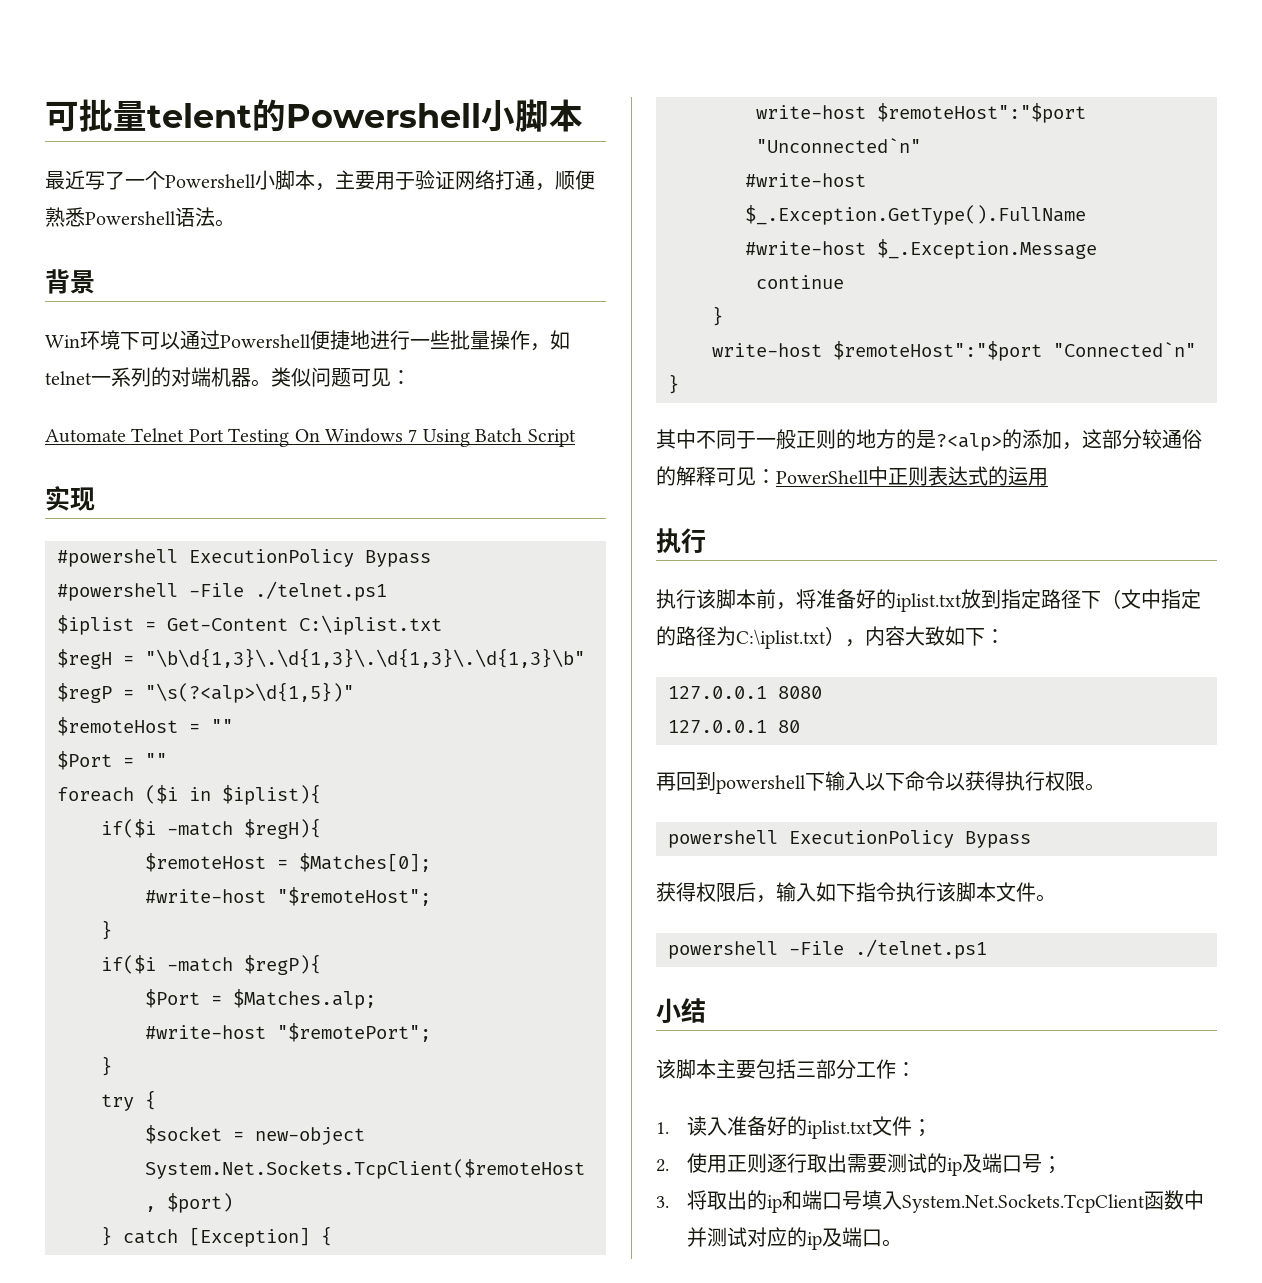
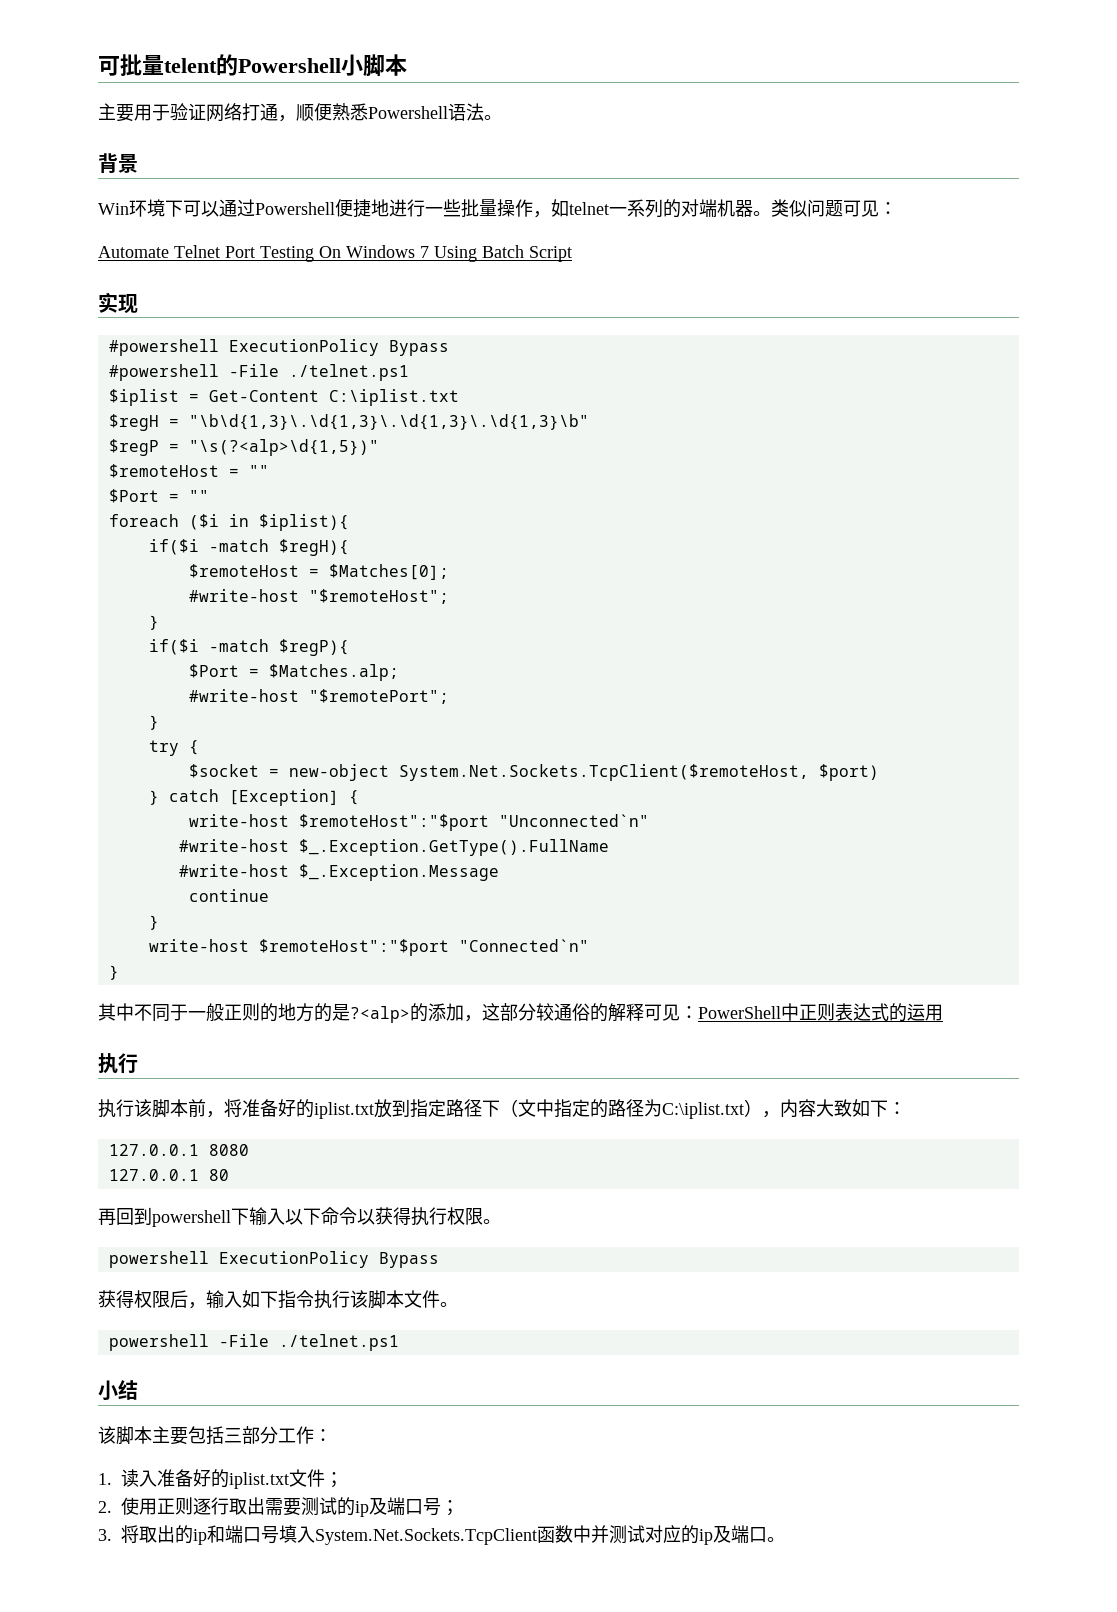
- 最近写了一个Powershell小脚本，主要用于验证网络打通，顺便熟悉Powershell语法。
+ 主要用于验证网络打通，顺便熟悉Powershell语法。

